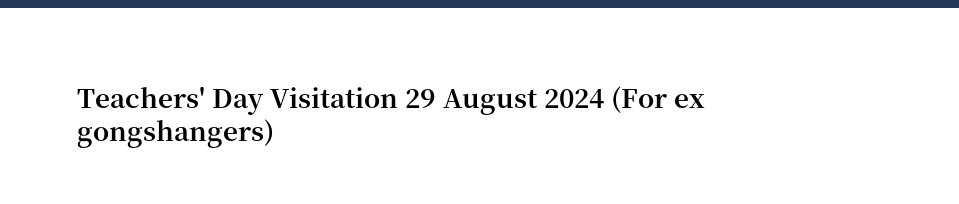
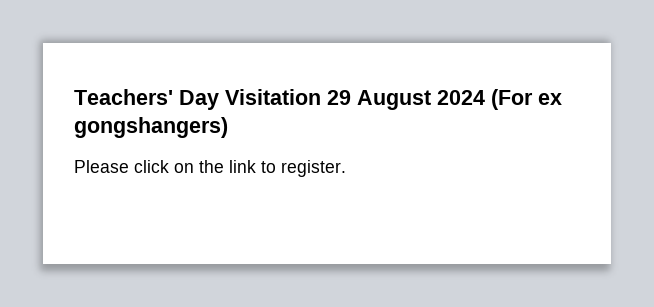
+ Please click on the link to register.

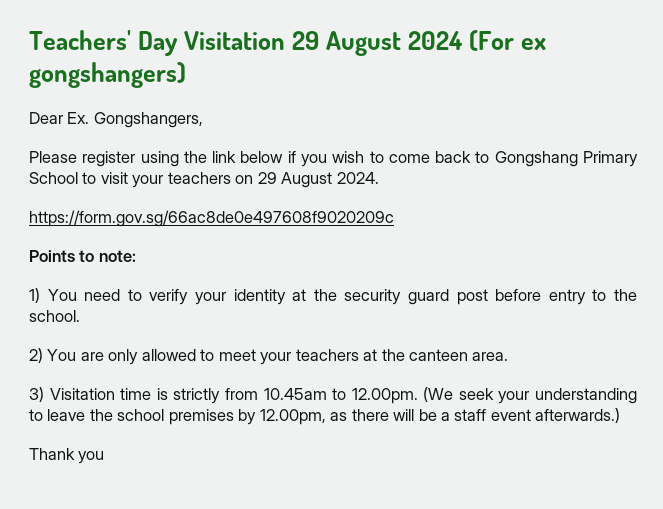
- Please click on the link to register.
+ Dear Ex. Gongshangers,
+ Please register using the link below if you wish to come back to Gongshang Primary School to visit your teachers on 29 August 2024.
+ https://form.gov.sg/66ac8de0e497608f9020209c
+ Points to note:
+ 1) You need to verify your identity at the security guard post before entry to the school.
+ 2) You are only allowed to meet your teachers at the canteen area.
+ 3) Visitation time is strictly from 10.45am to 12.00pm. (We seek your understanding to leave the school premises by 12.00pm, as there will be a staff event afterwards.)
+ Thank you

